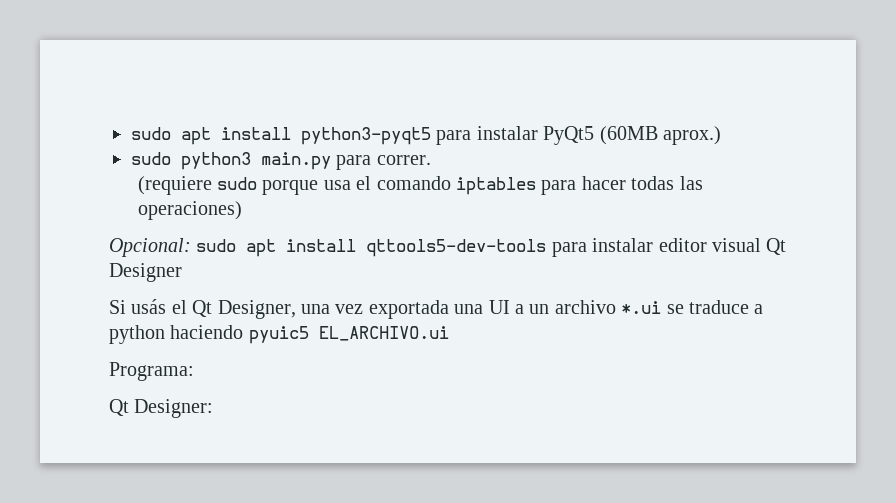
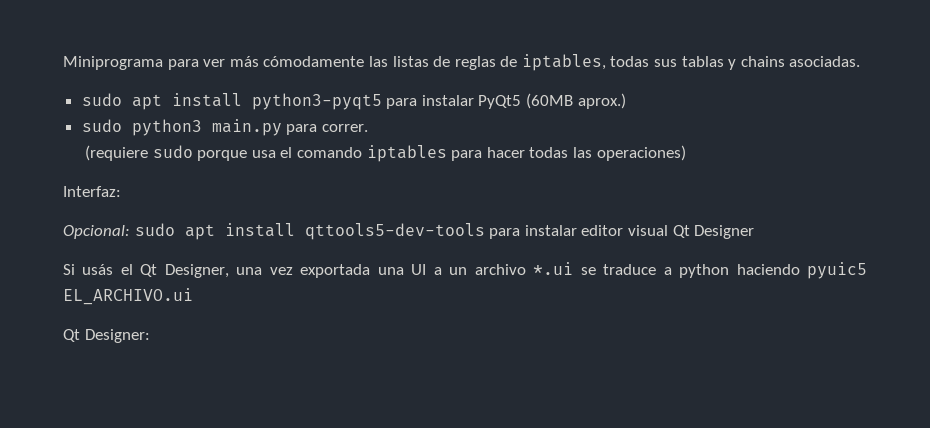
+ Miniprograma para ver más cómodamente las listas de reglas de iptables, todas sus tablas y chains asociadas.
+ Interfaz:
- Programa:

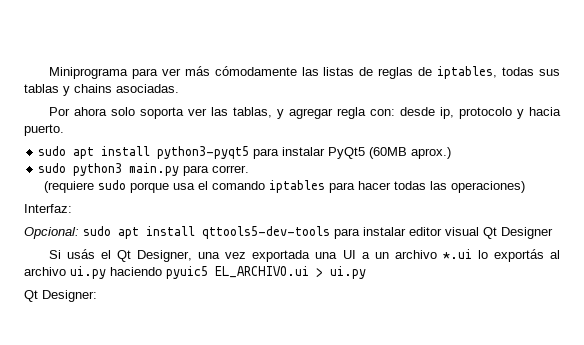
+ Por ahora solo soporta ver las tablas, y agregar regla con: desde ip, protocolo y hacia puerto.
- Si usás el Qt Designer, una vez exportada una UI a un archivo *.ui se traduce a python haciendo pyuic5 EL_ARCHIVO.ui
+ Si usás el Qt Designer, una vez exportada una UI a un archivo *.ui lo exportás al archivo ui.py haciendo pyuic5 EL_ARCHIVO.ui > ui.py

